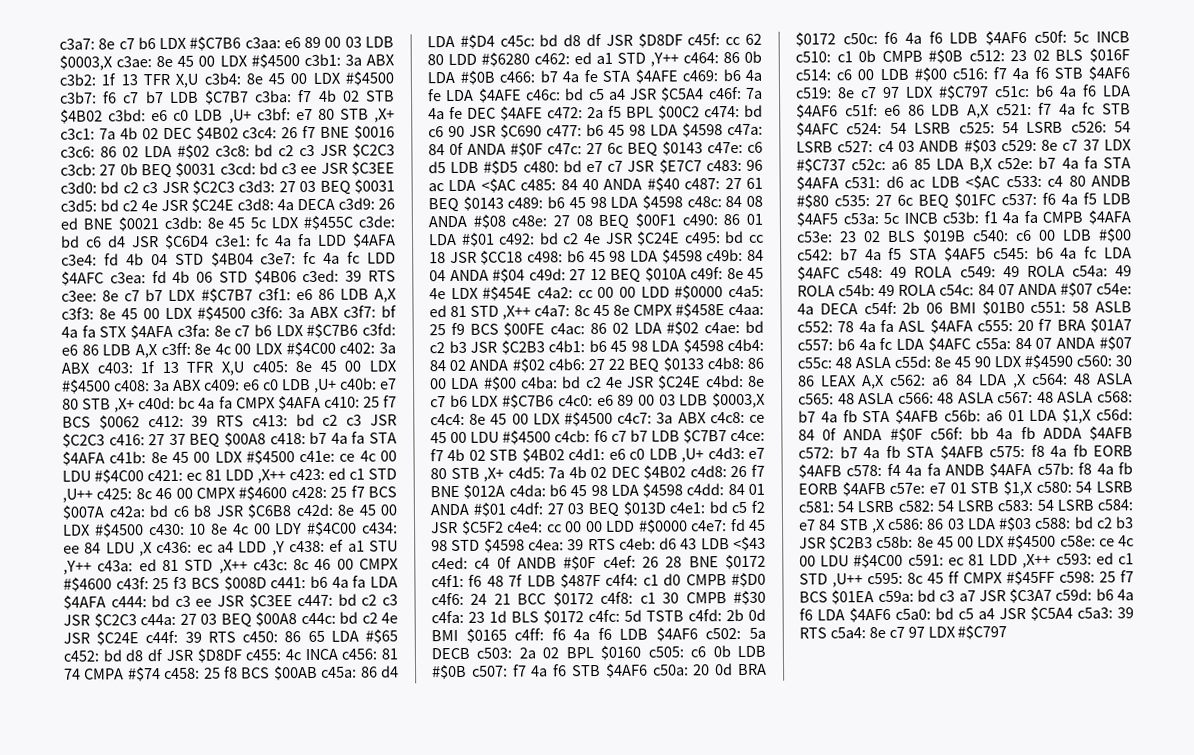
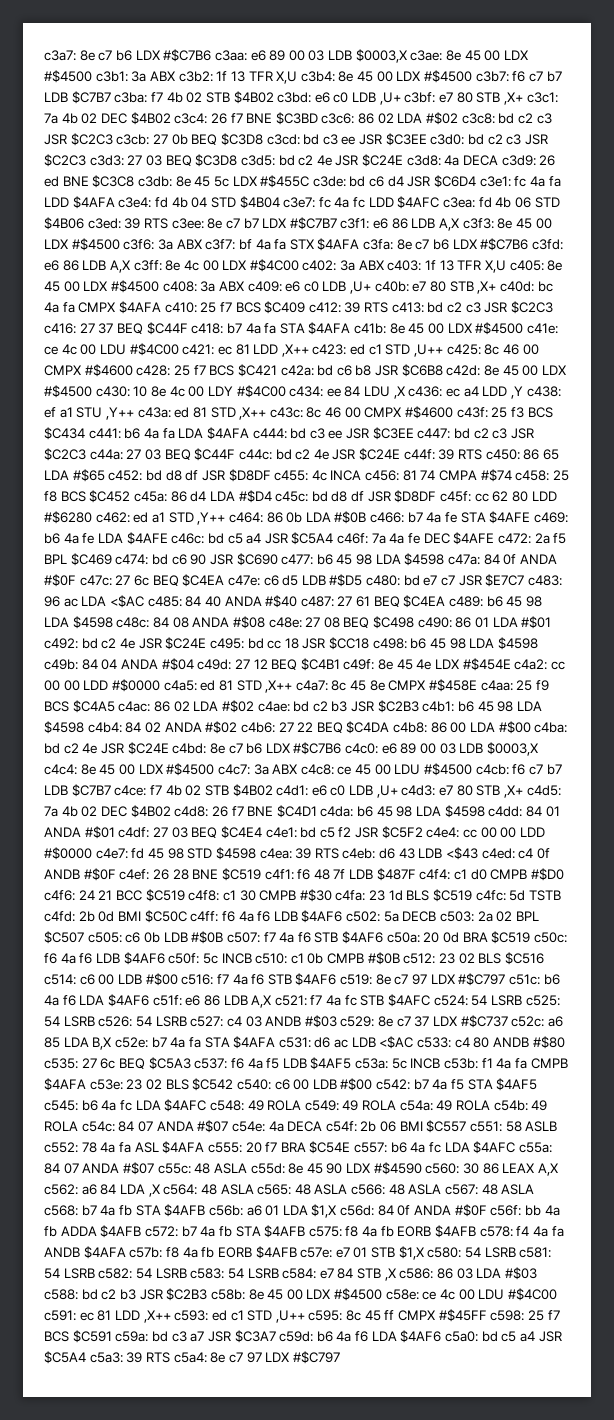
- 26 f7 BNE $0016 c3c6:
+ 26 f7 BNE $C3BD c3c6:
- 27 0b BEQ $0031 c3cd:
+ 27 0b BEQ $C3D8 c3cd:
- 27 03 BEQ $0031 c3d5:
+ 27 03 BEQ $C3D8 c3d5:
- 26 ed BNE $0021 c3db:
+ 26 ed BNE $C3C8 c3db:
- 25 f7 BCS $0062 c412:
+ 25 f7 BCS $C409 c412:
- 27 37 BEQ $00A8 c418:
+ 27 37 BEQ $C44F c418:
- 25 f7 BCS $007A c42a:
+ 25 f7 BCS $C421 c42a:
- 25 f3 BCS $008D c441:
+ 25 f3 BCS $C434 c441:
- 27 03 BEQ $00A8 c44c:
+ 27 03 BEQ $C44F c44c:
- 25 f8 BCS $00AB c45a:
+ 25 f8 BCS $C452 c45a:
- 2a f5 BPL $00C2 c474:
+ 2a f5 BPL $C469 c474:
- 27 6c BEQ $0143 c47e:
+ 27 6c BEQ $C4EA c47e:
- 27 61 BEQ $0143 c489:
+ 27 61 BEQ $C4EA c489:
- 27 08 BEQ $00F1 c490:
+ 27 08 BEQ $C498 c490:
- 27 12 BEQ $010A c49f:
+ 27 12 BEQ $C4B1 c49f:
- 25 f9 BCS $00FE c4ac:
+ 25 f9 BCS $C4A5 c4ac:
- 27 22 BEQ $0133 c4b8:
+ 27 22 BEQ $C4DA c4b8:
- 26 f7 BNE $012A c4da:
+ 26 f7 BNE $C4D1 c4da:
- 27 03 BEQ $013D c4e1:
+ 27 03 BEQ $C4E4 c4e1:
- 26 28 BNE $0172 c4f1:
+ 26 28 BNE $C519 c4f1:
- 24 21 BCC $0172 c4f8:
+ 24 21 BCC $C519 c4f8:
- 23 1d BLS $0172 c4fc:
+ 23 1d BLS $C519 c4fc:
- 2b 0d BMI $0165 c4ff:
+ 2b 0d BMI $C50C c4ff:
- 2a 02 BPL $0160 c505:
+ 2a 02 BPL $C507 c505:
- 20 0d BRA $0172 c50c:
+ 20 0d BRA $C519 c50c:
- 23 02 BLS $016F c514:
+ 23 02 BLS $C516 c514:
- 27 6c BEQ $01FC c537:
+ 27 6c BEQ $C5A3 c537:
- 23 02 BLS $019B c540:
+ 23 02 BLS $C542 c540:
- 2b 06 BMI $01B0 c551:
+ 2b 06 BMI $C557 c551:
- 20 f7 BRA $01A7 c557:
+ 20 f7 BRA $C54E c557:
- 25 f7 BCS $01EA c59a:
+ 25 f7 BCS $C591 c59a:

